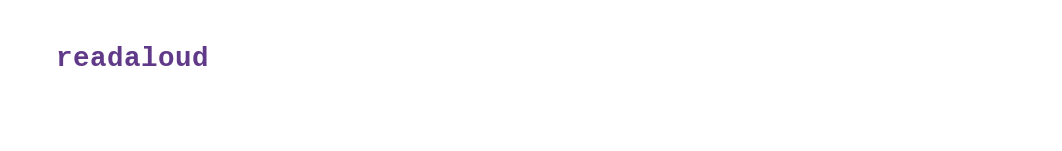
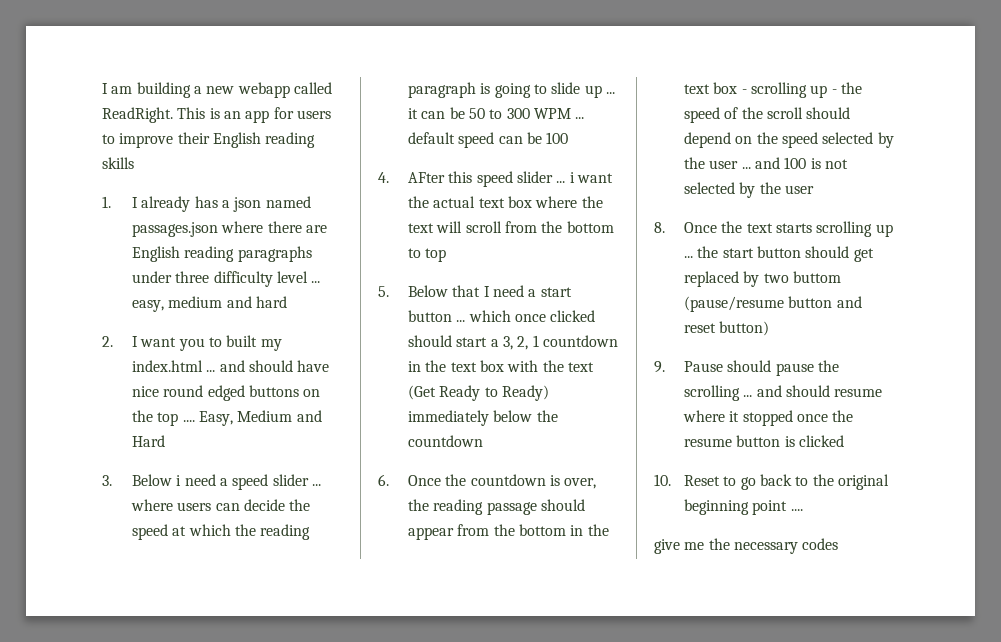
- readaloud
+ I am building a new webapp called ReadRight. This is an app for users to improve their English reading skills
+ 1. I already has a json named passages.json where there are English reading paragraphs under three difficulty level ... easy, medium and hard
+ 2. I want you to built my index.html ... and should have nice round edged buttons on the top .... Easy, Medium and Hard
+ 3. Below i need a speed slider ... where users can decide the speed at which the reading paragraph is going to slide up ... it can be 50 to 300 WPM ... default speed can be 100
+ 4. AFter this speed slider ... i want the actual text box where the text will scroll from the bottom to top
+ 5. Below that I need a start button ... which once clicked should start a 3, 2, 1 countdown in the text box with the text (Get Ready to Ready) immediately below the countdown
+ 6. Once the countdown is over, the reading passage should appear from the bottom in the text box - scrolling up - the speed of the scroll should depend on the speed selected by the user ... and 100 is not selected by the user
+ 8. Once the text starts scrolling up ... the start button should get replaced by two buttom (pause/resume button and reset button)
+ 9. Pause should pause the scrolling ... and should resume where it stopped once the resume button is clicked
+ 10. Reset to go back to the original beginning point ....
+ give me the necessary codes

